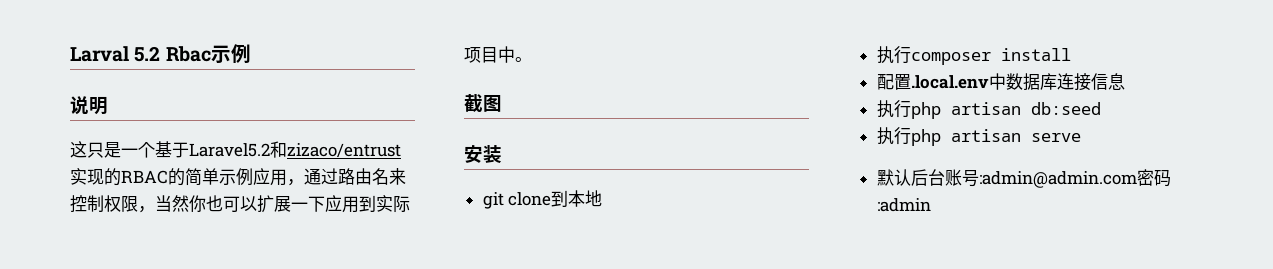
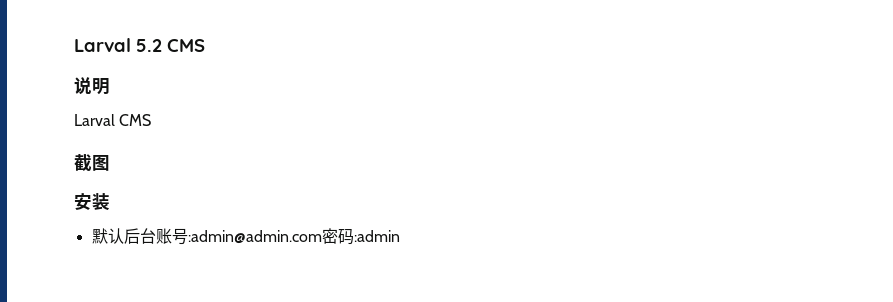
- Larval 5.2 Rbac示例
+ Larval 5.2 CMS
- 这只是一个基于Laravel5.2和zizaco/entrust实现的RBAC的简单示例应用，通过路由名来控制权限，当然你也可以扩展一下应用到实际项目中。
+ Larval CMS
  截图
  安装
- git clone到本地
- 执行composer install
- 配置.local.env中数据库连接信息
- 执行php artisan db:seed
- 执行php artisan serve

